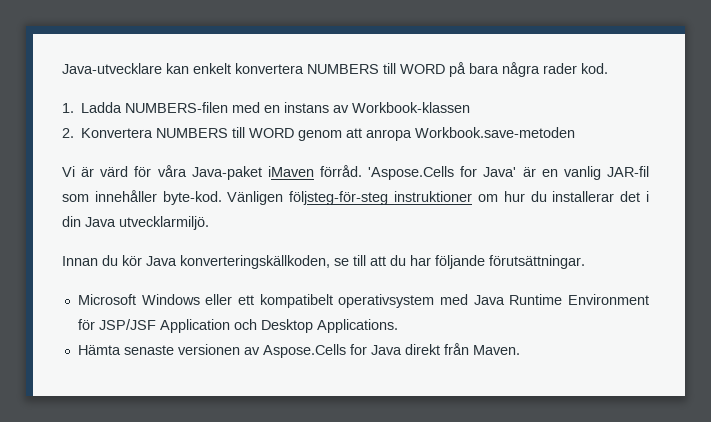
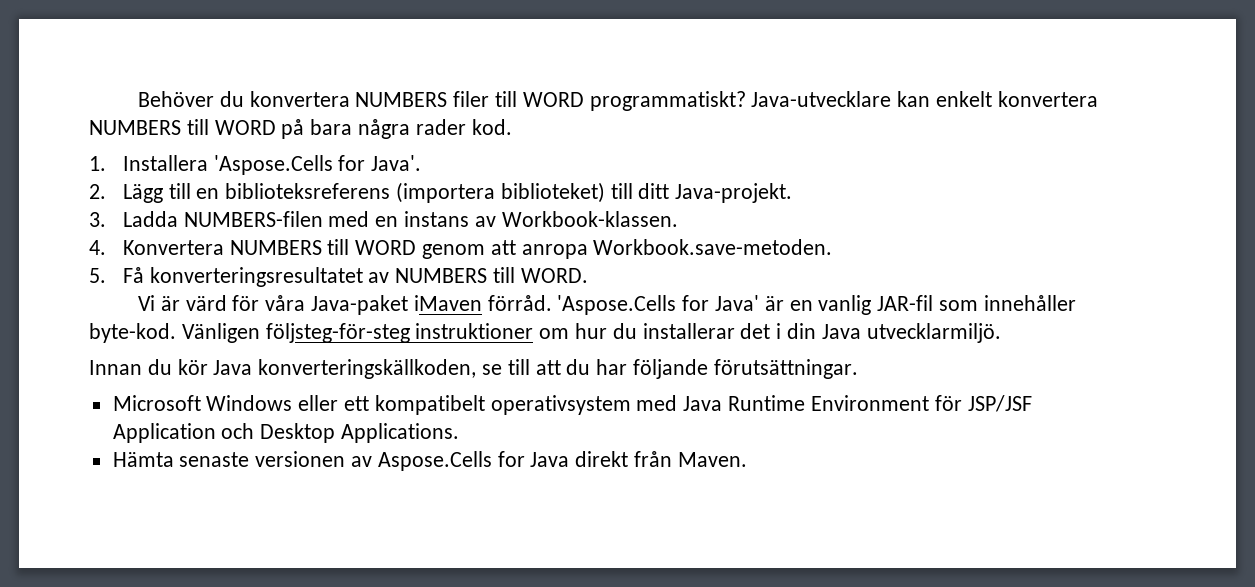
+ Behöver du konvertera NUMBERS filer till WORD programmatiskt?
- 1. Ladda NUMBERS-filen med en instans av Workbook-klassen
- 2. Konvertera NUMBERS till WORD genom att anropa Workbook.save-metoden
+ 1. Installera 'Aspose.Cells for Java'.
+ 2. Lägg till en biblioteksreferens (importera biblioteket) till ditt Java-projekt.
+ 3. Ladda NUMBERS-filen med en instans av Workbook-klassen.
+ 4. Konvertera NUMBERS till WORD genom att anropa Workbook.save-metoden.
+ 5. Få konverteringsresultatet av NUMBERS till WORD.

